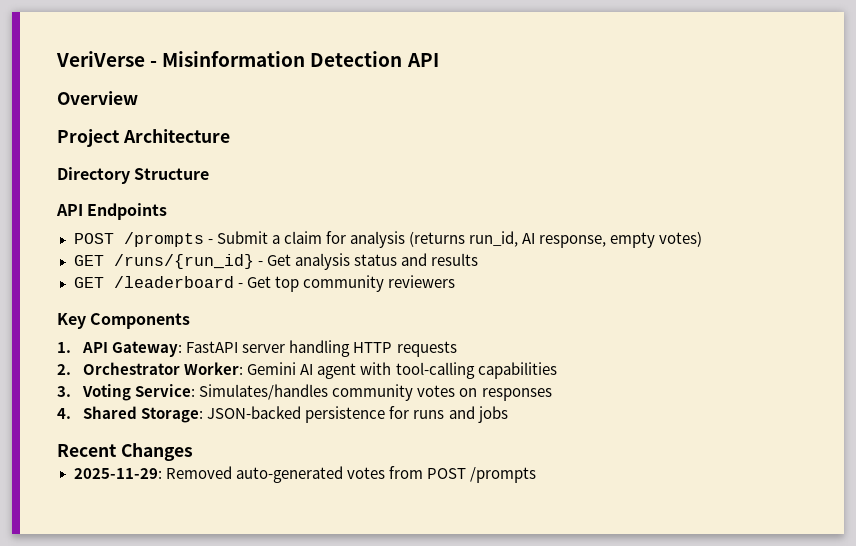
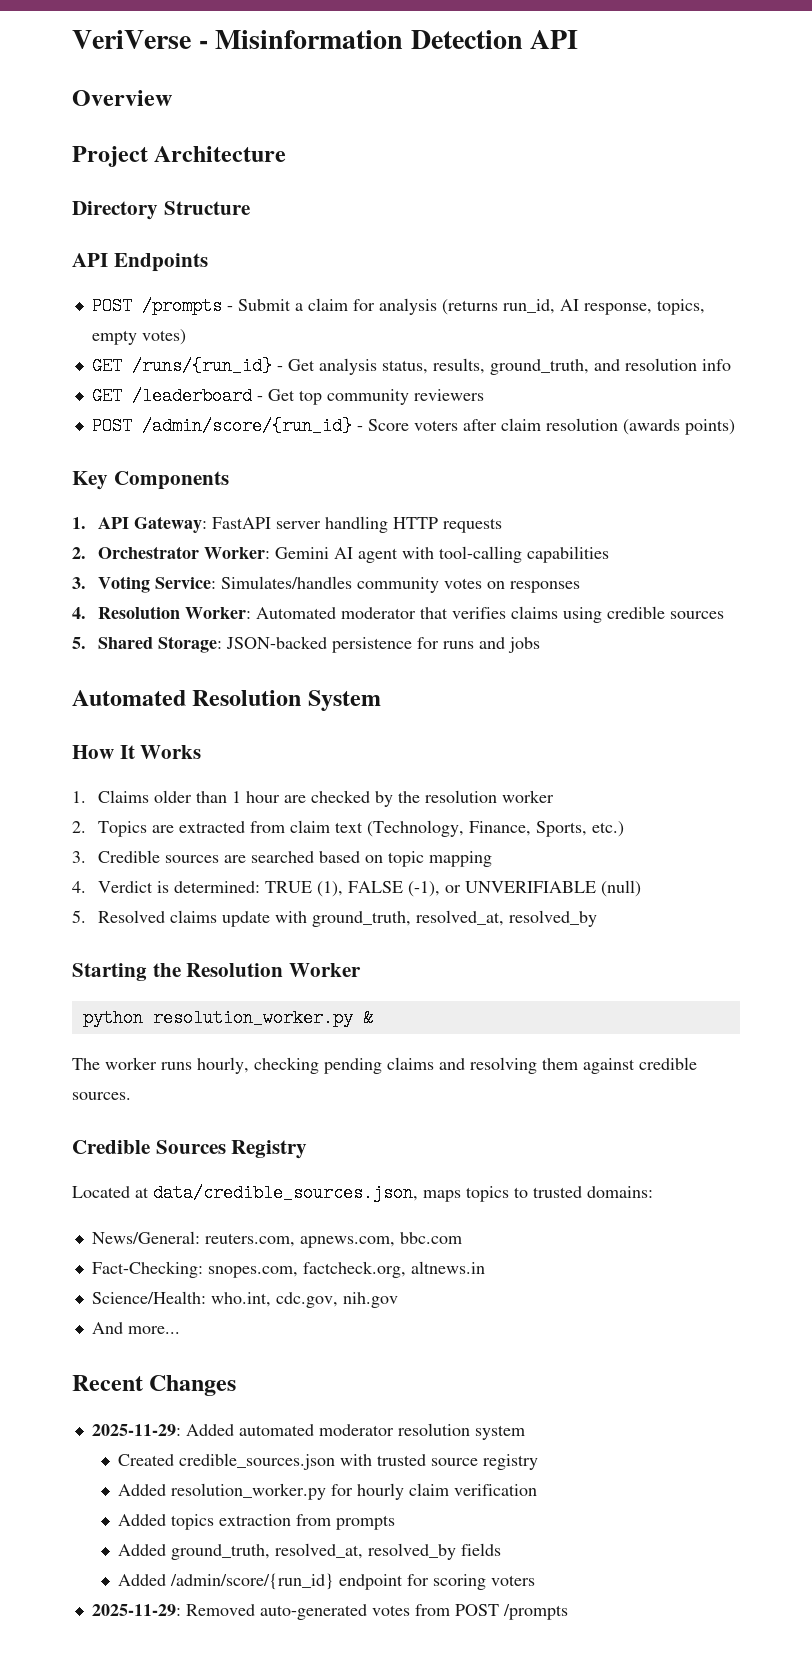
- POST /prompts - Submit a claim for analysis (returns run_id, AI response, empty votes)
+ POST /prompts - Submit a claim for analysis (returns run_id, AI response, topics, empty votes)
- GET /runs/{run_id} - Get analysis status and results
+ GET /runs/{run_id} - Get analysis status, results, ground_truth, and resolution info
+ POST /admin/score/{run_id} - Score voters after claim resolution (awards points)
- 4. Shared Storage: JSON-backed persistence for runs and jobs
+ 4. Resolution Worker: Automated moderator that verifies claims using credible sources
+ 5. Shared Storage: JSON-backed persistence for runs and jobs
+ Automated Resolution System
+ How It Works
+ 1. Claims older than 1 hour are checked by the resolution worker
+ 2. Topics are extracted from claim text (Technology, Finance, Sports, etc.)
+ 3. Credible sources are searched based on topic mapping
+ 4. Verdict is determined: TRUE (1), FALSE (-1), or UNVERIFIABLE (null)
+ 5. Resolved claims update with ground_truth, resolved_at, resolved_by
+ Starting the Resolution Worker
+ python resolution_worker.py &
+ The worker runs hourly, checking pending claims and resolving them against credible sources.
+ Credible Sources Registry
+ Located at data/credible_sources.json, maps topics to trusted domains:
+ News/General: reuters.com, apnews.com, bbc.com
+ Fact-Checking: snopes.com, factcheck.org, altnews.in
+ Science/Health: who.int, cdc.gov, nih.gov
+ And more...
  Recent Changes
+ 2025-11-29: Added automated moderator resolution system
+ Created credible_sources.json with trusted source registry
+ Added resolution_worker.py for hourly claim verification
+ Added topics extraction from prompts
+ Added ground_truth, resolved_at, resolved_by fields
+ Added /admin/score/{run_id} endpoint for scoring voters

